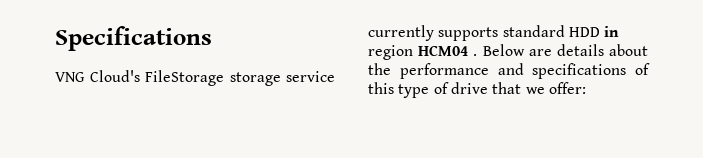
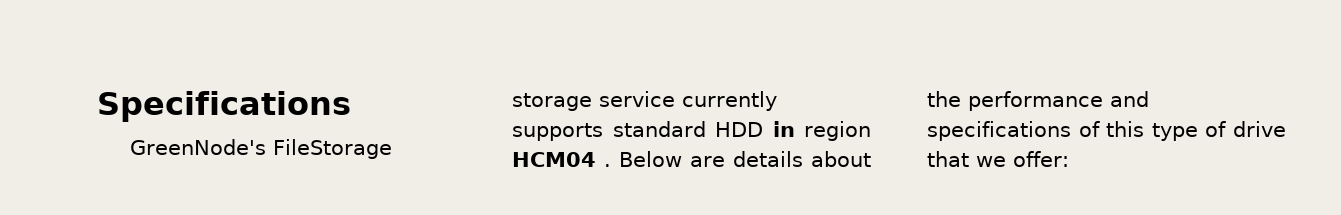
- VNG Cloud's FileStorage storage service currently supports standard HDD in region HCM04 .
+ GreenNode's FileStorage storage service currently supports standard HDD in region HCM04 .

